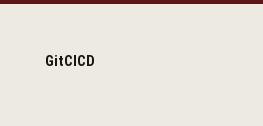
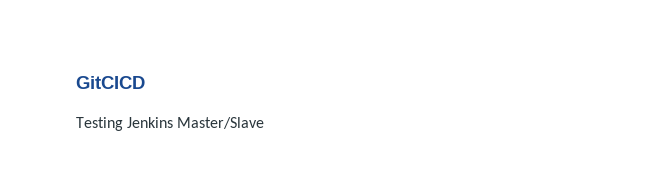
+ Testing Jenkins Master/Slave

